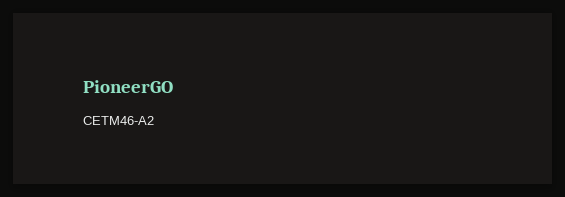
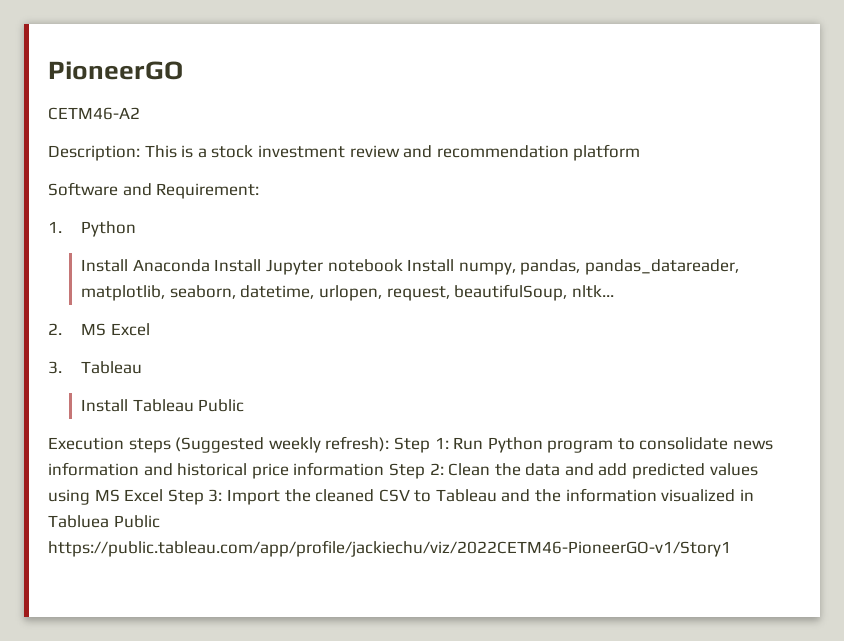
+ Description: This is a stock investment review and recommendation platform
+ Software and Requirement:
+ 1. Python
+ Install Anaconda Install Jupyter notebook Install numpy, pandas, pandas_datareader, matplotlib, seaborn, datetime, urlopen, request, beautifulSoup, nltk...
+ 2. MS Excel
+ 3. Tableau
+ Install Tableau Public
+ Execution steps (Suggested weekly refresh): Step 1: Run Python program to consolidate news information and historical price information Step 2: Clean the data and add predicted values using MS Excel Step 3: Import the cleaned CSV to Tableau and the information visualized in Tabluea Public https://public.tableau.com/app/profile/jackiechu/viz/2022CETM46-PioneerGO-v1/Story1

